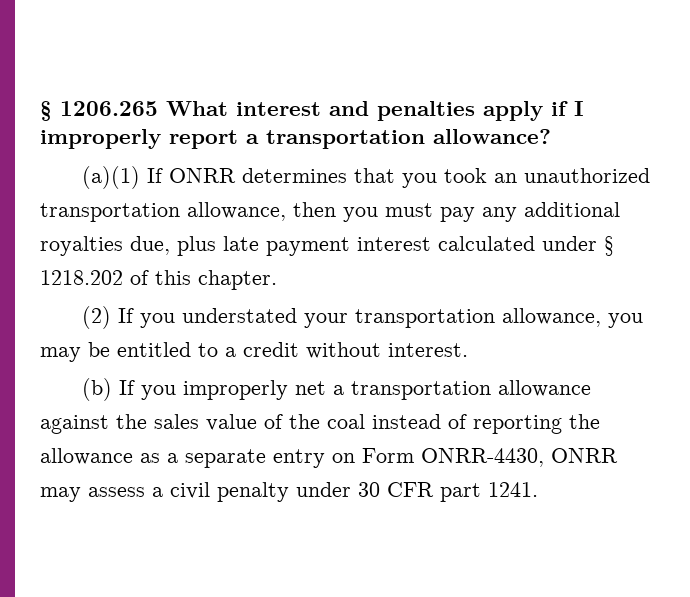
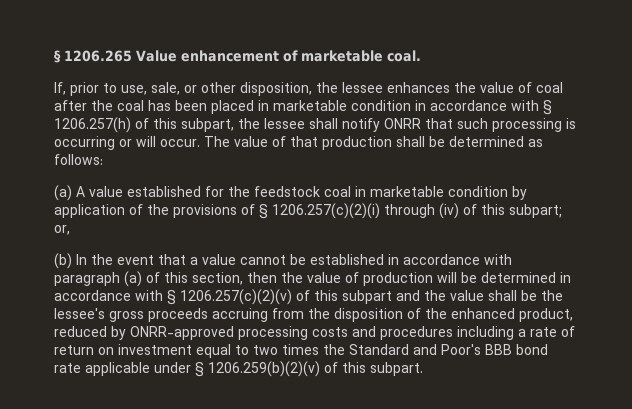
- § 1206.265 What interest and penalties apply if I improperly report a transportation allowance?
- (a)(1) If ONRR determines that you took an unauthorized transportation allowance, then you must pay any additional royalties due, plus late payment interest calculated under § 1218.202 of this chapter.
- (2) If you understated your transportation allowance, you may be entitled to a credit without interest.
- (b) If you improperly net a transportation allowance against the sales value of the coal instead of reporting the allowance as a separate entry on Form ONRR-4430, ONRR may assess a civil penalty under 30 CFR part 1241.
+ § 1206.265 Value enhancement of marketable coal.
+ If, prior to use, sale, or other disposition, the lessee enhances the value of coal after the coal has been placed in marketable condition in accordance with § 1206.257(h) of this subpart, the lessee shall notify ONRR that such processing is occurring or will occur. The value of that production shall be determined as follows:
+ (a) A value established for the feedstock coal in marketable condition by application of the provisions of § 1206.257(c)(2)(i) through (iv) of this subpart; or,
+ (b) In the event that a value cannot be established in accordance with paragraph (a) of this section, then the value of production will be determined in accordance with § 1206.257(c)(2)(v) of this subpart and the value shall be the lessee's gross proceeds accruing from the disposition of the enhanced product, reduced by ONRR-approved processing costs and procedures including a rate of return on investment equal to two times the Standard and Poor's BBB bond rate applicable under § 1206.259(b)(2)(v) of this subpart.

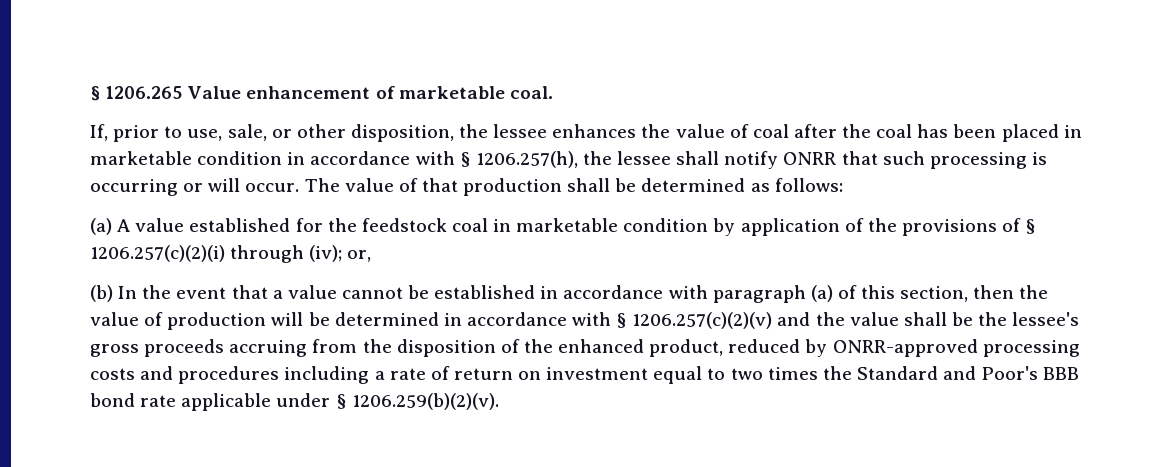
- If, prior to use, sale, or other disposition, the lessee enhances the value of coal after the coal has been placed in marketable condition in accordance with § 1206.257(h) of this subpart, the lessee shall notify ONRR that such processing is occurring or will occur.
+ If, prior to use, sale, or other disposition, the lessee enhances the value of coal after the coal has been placed in marketable condition in accordance with § 1206.257(h), the lessee shall notify ONRR that such processing is occurring or will occur.
- (a) A value established for the feedstock coal in marketable condition by application of the provisions of § 1206.257(c)(2)(i) through (iv) of this subpart; or,
+ (a) A value established for the feedstock coal in marketable condition by application of the provisions of § 1206.257(c)(2)(i) through (iv); or,
- (b) In the event that a value cannot be established in accordance with paragraph (a) of this section, then the value of production will be determined in accordance with § 1206.257(c)(2)(v) of this subpart and the value shall be the lessee's gross proceeds accruing from the disposition of the enhanced product, reduced by ONRR-approved processing costs and procedures including a rate of return on investment equal to two times the Standard and Poor's BBB bond rate applicable under § 1206.259(b)(2)(v) of this subpart.
+ (b) In the event that a value cannot be established in accordance with paragraph (a) of this section, then the value of production will be determined in accordance with § 1206.257(c)(2)(v) and the value shall be the lessee's gross proceeds accruing from the disposition of the enhanced product, reduced by ONRR-approved processing costs and procedures including a rate of return on investment equal to two times the Standard and Poor's BBB bond rate applicable under § 1206.259(b)(2)(v).

